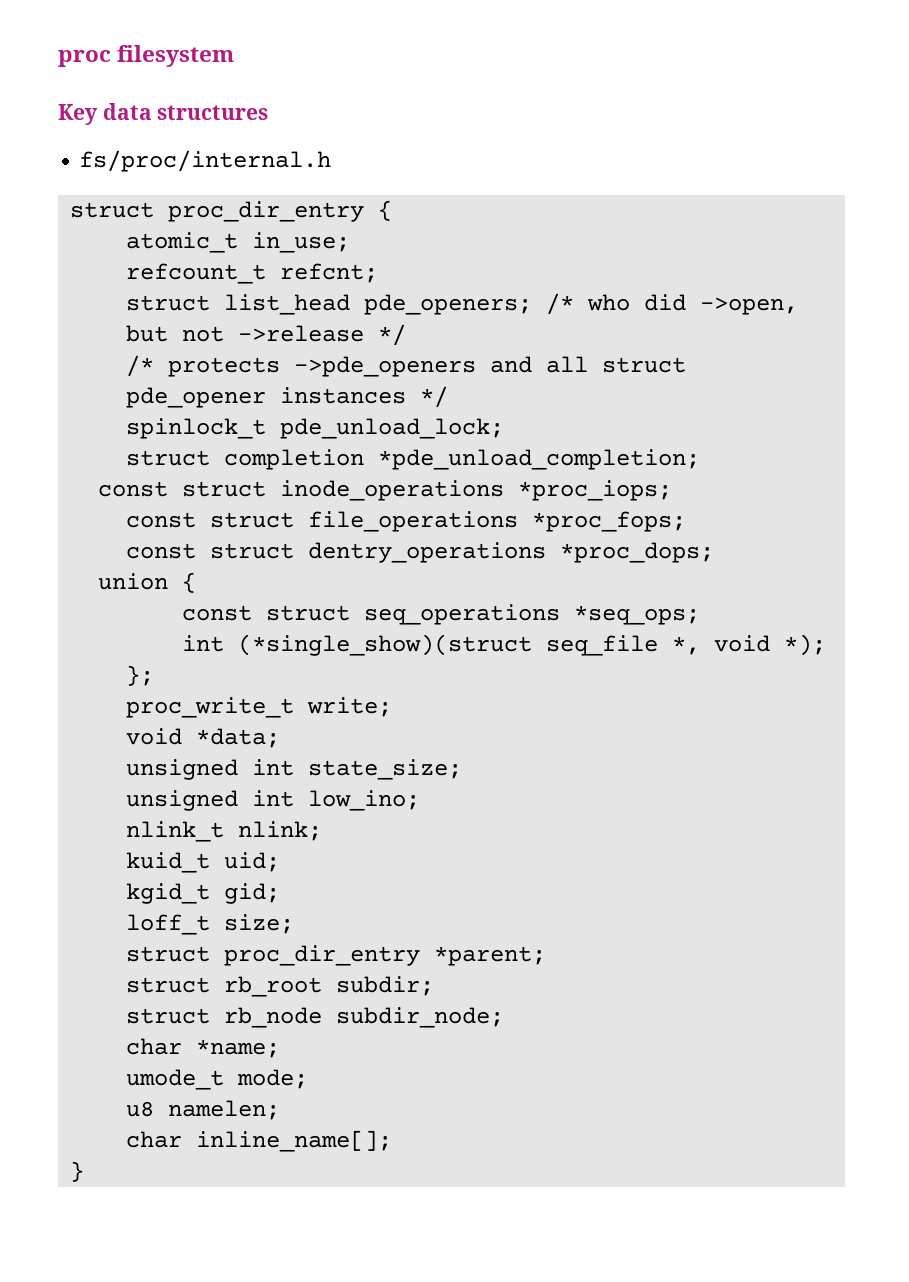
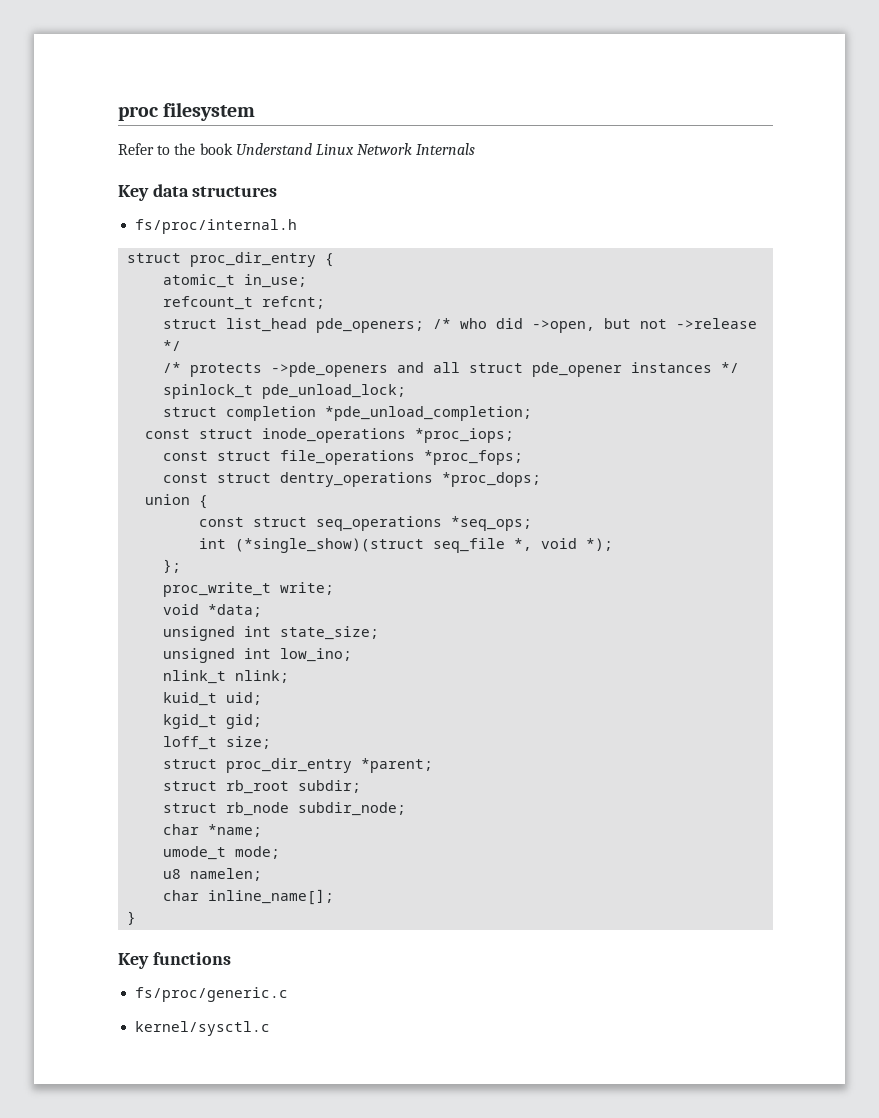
+ Refer to the book Understand Linux Network Internals
+ Key functions
+ fs/proc/generic.c
+ kernel/sysctl.c

